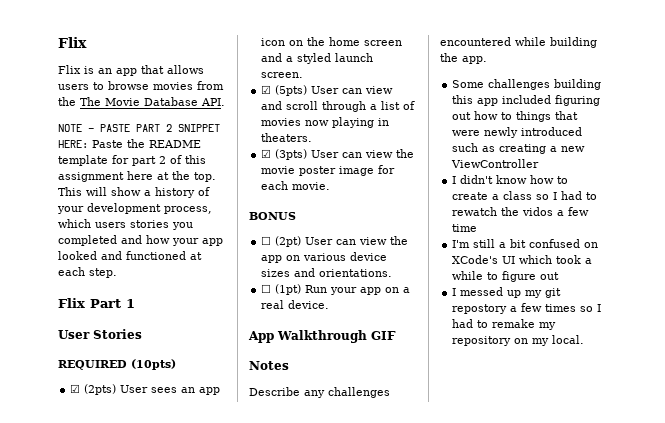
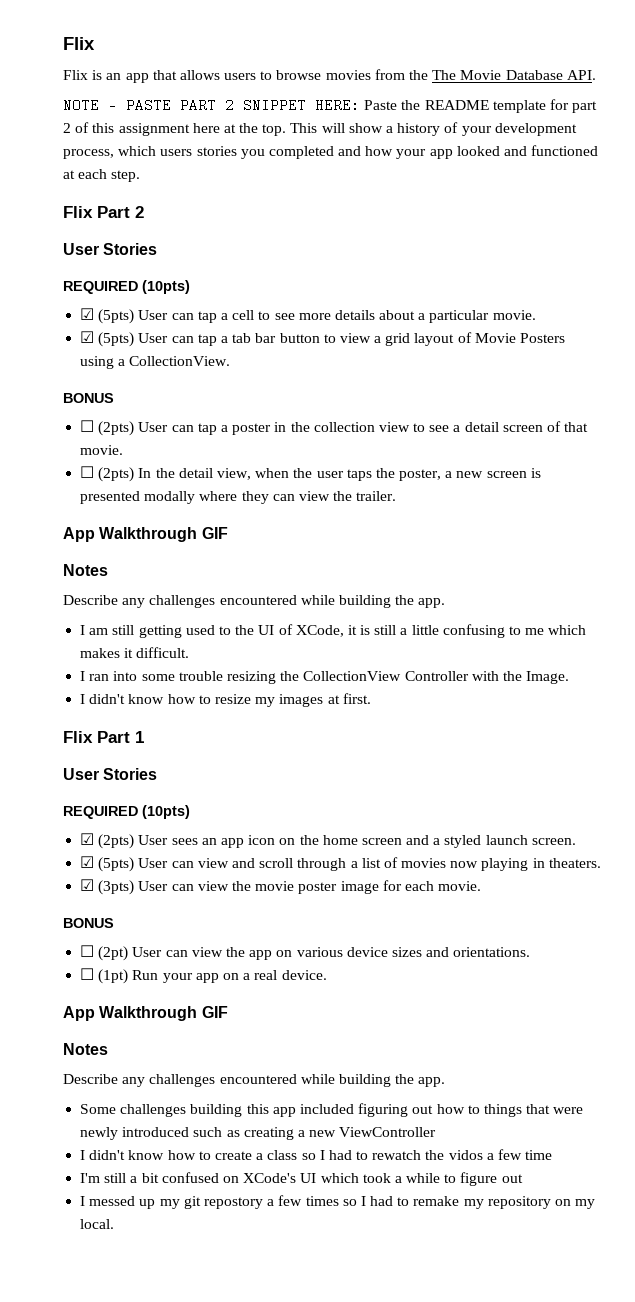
+ Flix Part 2
+ User Stories
+ REQUIRED (10pts)
+ ☑ (5pts) User can tap a cell to see more details about a particular movie.
+ ☑ (5pts) User can tap a tab bar button to view a grid layout of Movie Posters using a CollectionView.
+ BONUS
+ ☐ (2pts) User can tap a poster in the collection view to see a detail screen of that movie.
+ ☐ (2pts) In the detail view, when the user taps the poster, a new screen is presented modally where they can view the trailer.
+ App Walkthrough GIF
+ Notes
+ Describe any challenges encountered while building the app.
+ I am still getting used to the UI of XCode, it is still a little confusing to me which makes it difficult.
+ I ran into some trouble resizing the CollectionView Controller with the Image.
+ I didn't know how to resize my images at first.

